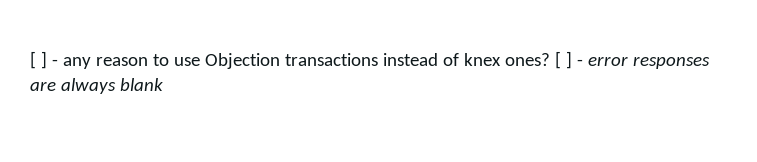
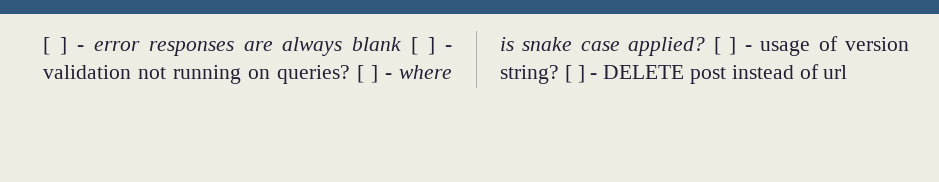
- [ ] - any reason to use Objection transactions instead of knex ones? [ ] - error responses are always blank
+ [ ] - error responses are always blank [ ] - validation not running on queries? [ ] - where is snake case applied? [ ] - usage of version string? [ ] - DELETE post instead of url

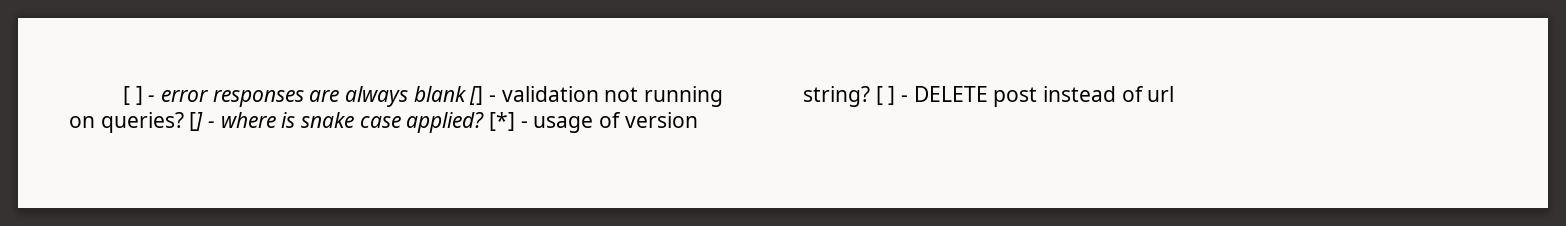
- [ ] - error responses are always blank [ ] - validation not running on queries?
+ [ ] - error responses are always blank [] - validation not running on queries?
- [ ] - where is snake case applied?
+ [] - where is snake case applied?
- [ ] - usage of version string?
+ [*] - usage of version string?

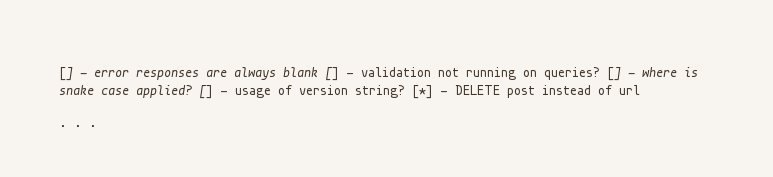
- [ ] - error responses are always blank [] - validation not running on queries?
+ [] - error responses are always blank [] - validation not running on queries?
- [*] - usage of version string?
+ [] - usage of version string?
- [ ] - DELETE post instead of url
+ [*] - DELETE post instead of url
+ . . .

